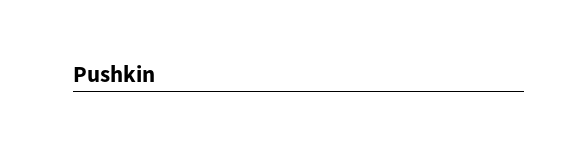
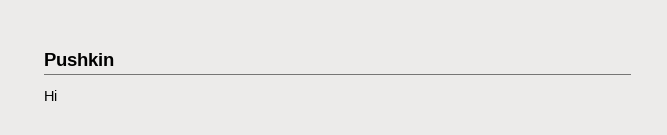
+ Hi

